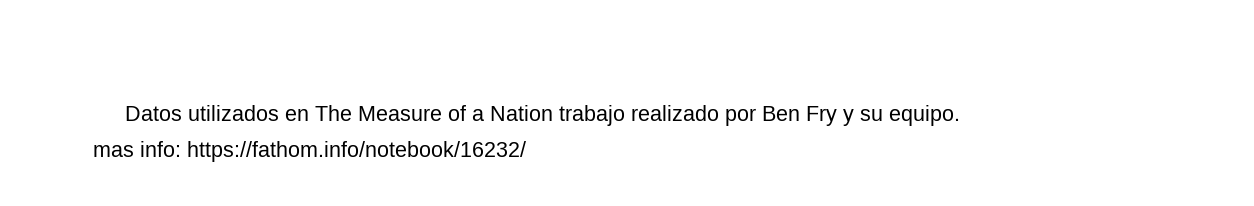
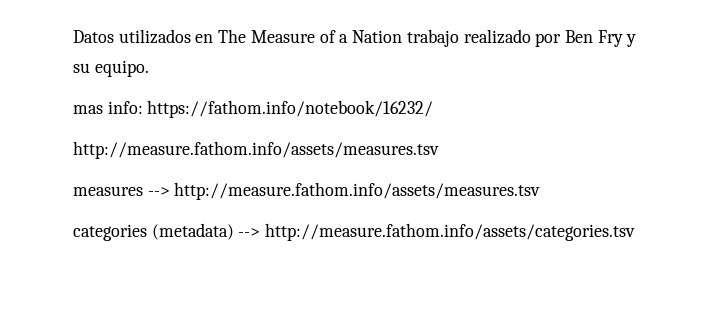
  mas info: https://fathom.info/notebook/16232/
+ http://measure.fathom.info/assets/measures.tsv
+ measures --> http://measure.fathom.info/assets/measures.tsv
+ categories (metadata) --> http://measure.fathom.info/assets/categories.tsv

